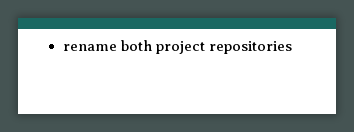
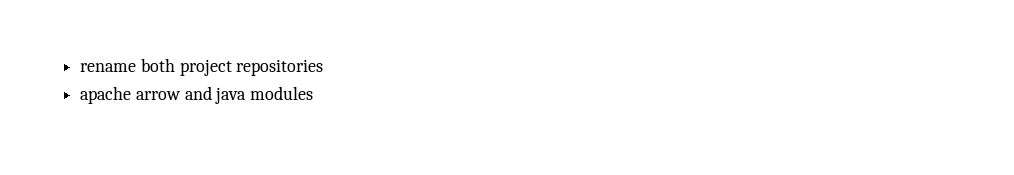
+ apache arrow and java modules

